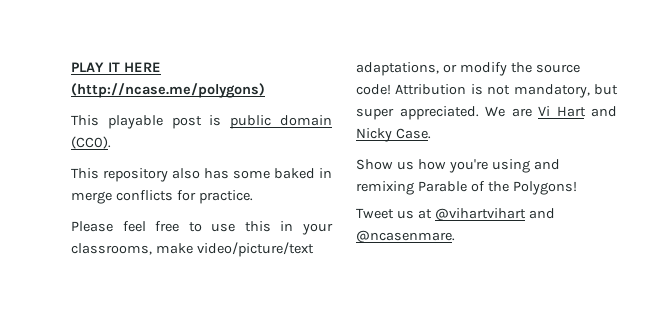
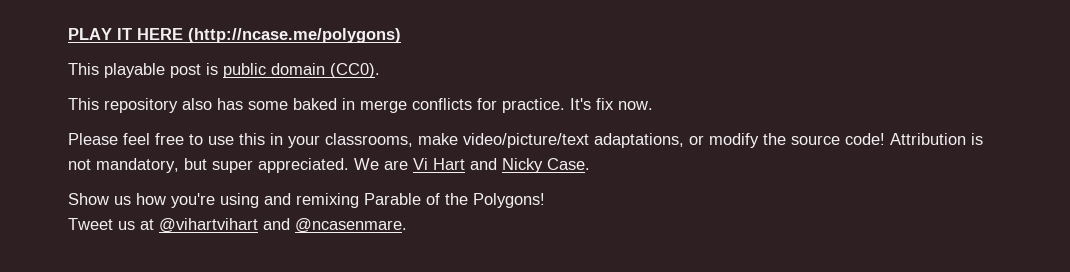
+ It's fix now.

